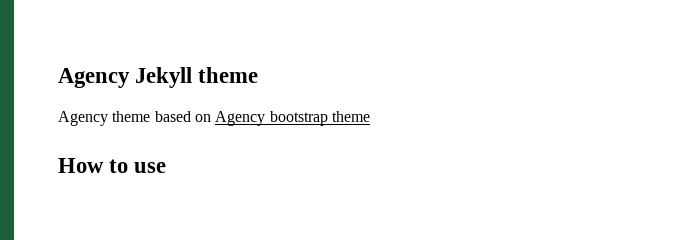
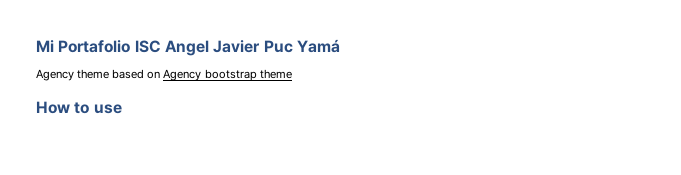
- Agency Jekyll theme
+ Mi Portafolio ISC Angel Javier Puc Yamá

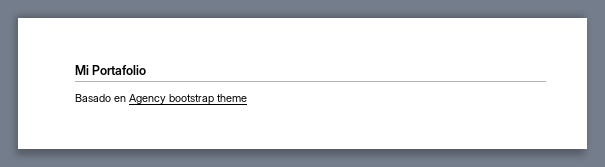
- Mi Portafolio ISC Angel Javier Puc Yamá
- Agency theme based on Agency bootstrap theme
+ Mi Portafolio
+ Basado en Agency bootstrap theme
- How to use

